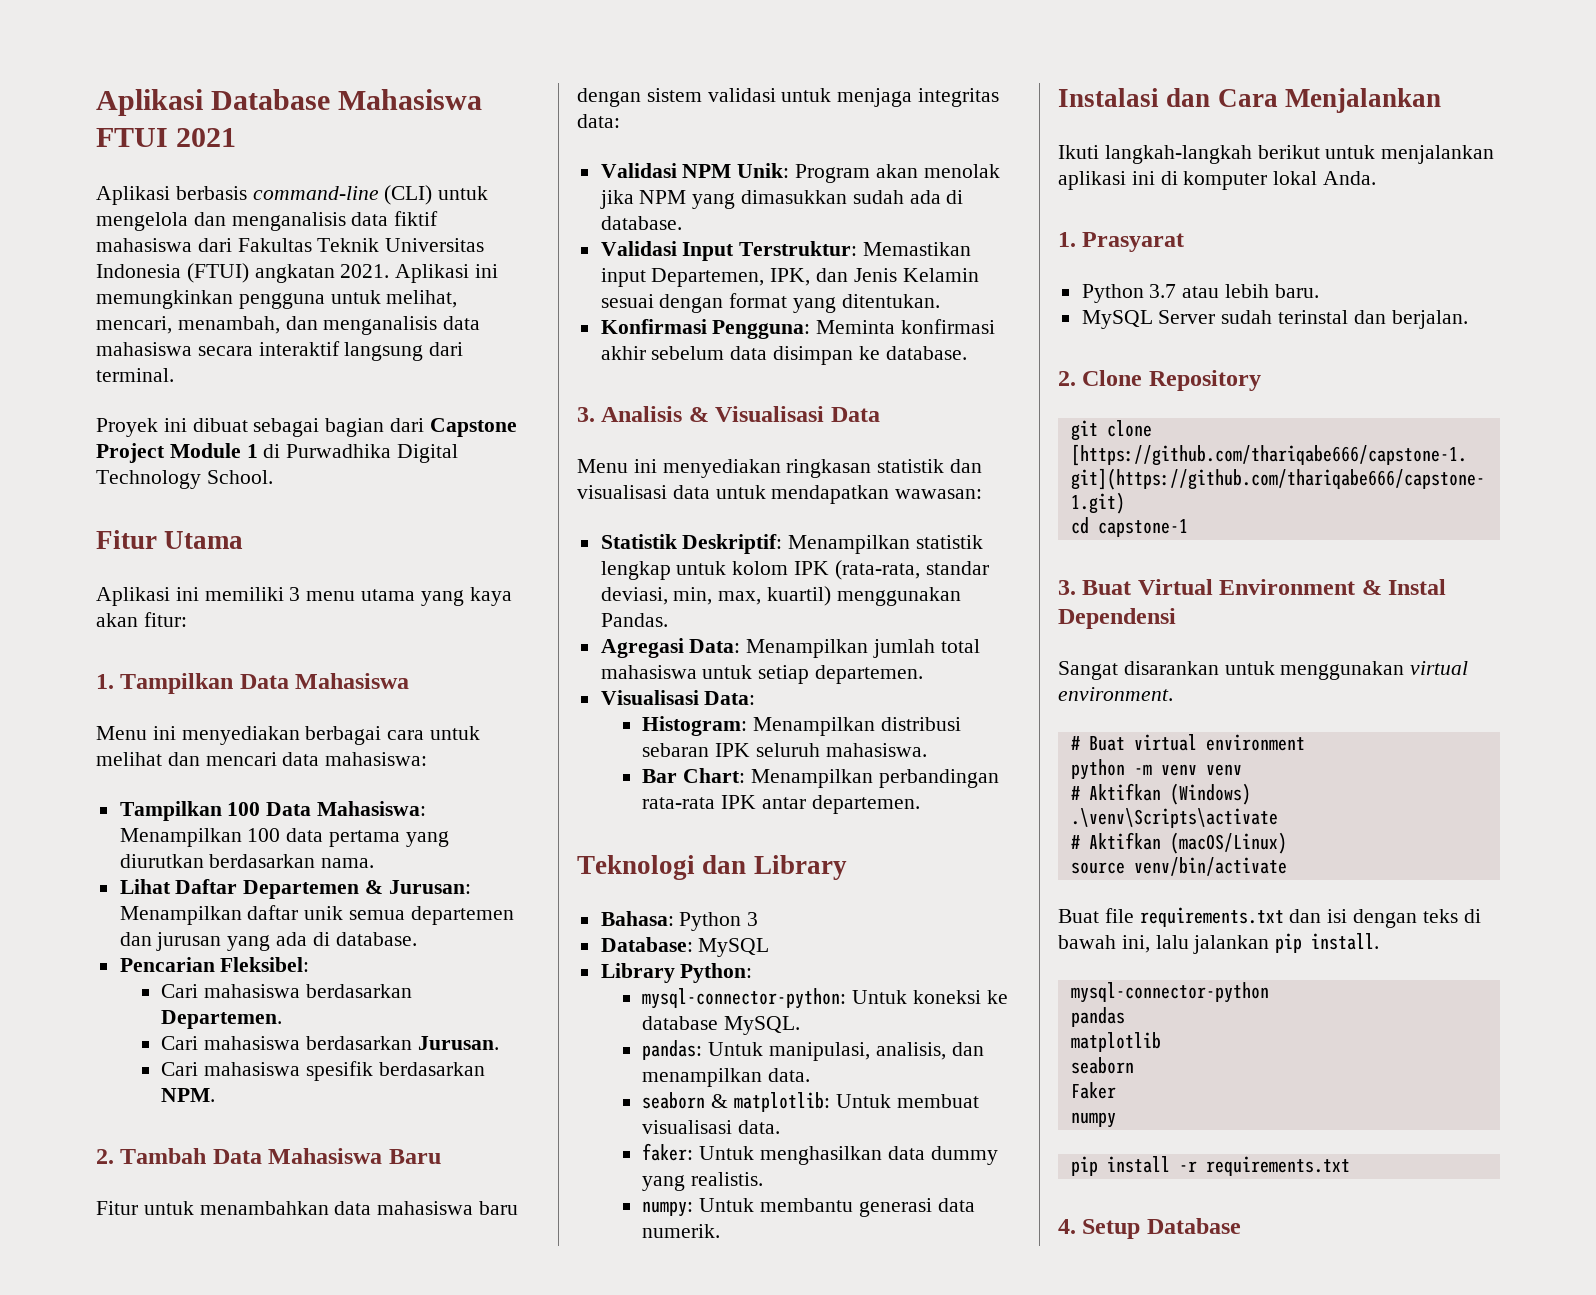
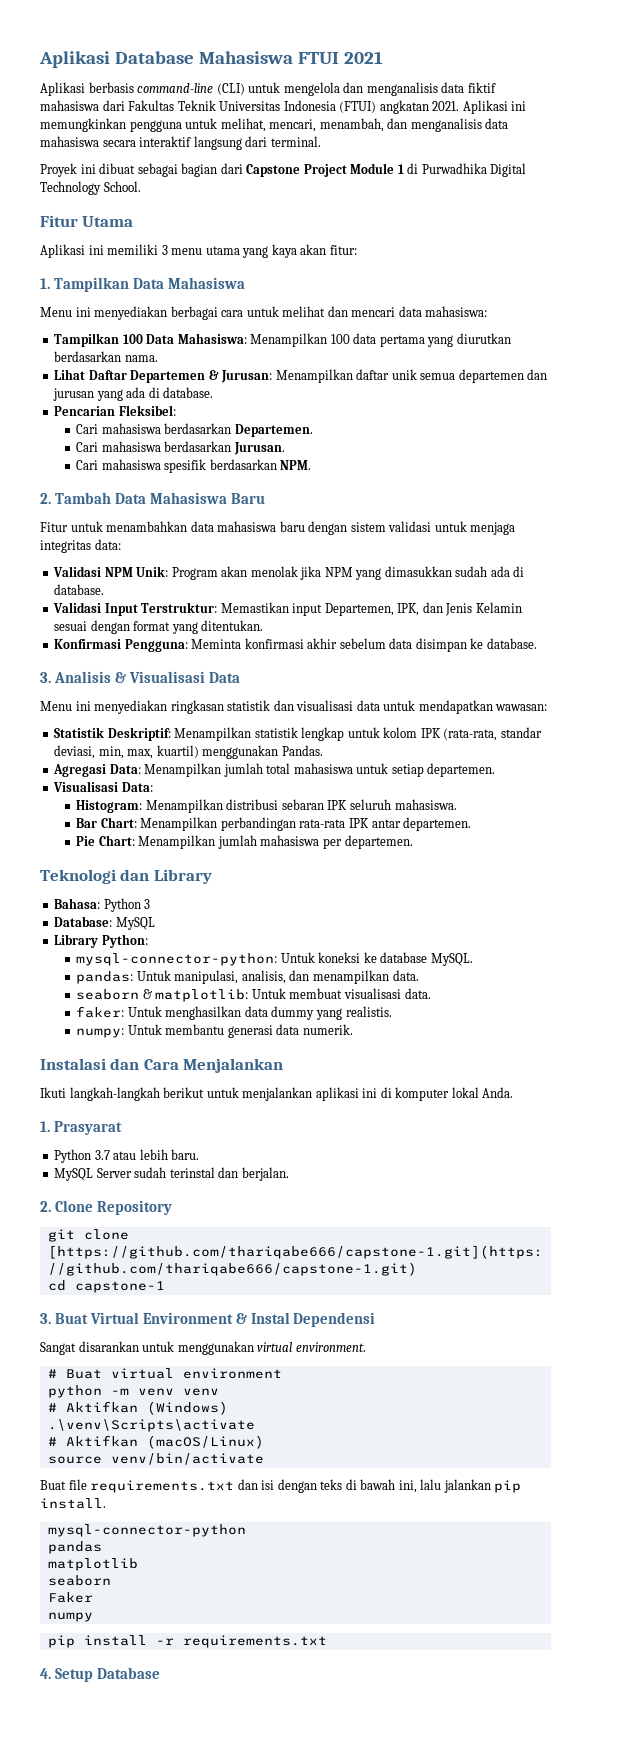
+ Pie Chart: Menampilkan jumlah mahasiswa per departemen.

